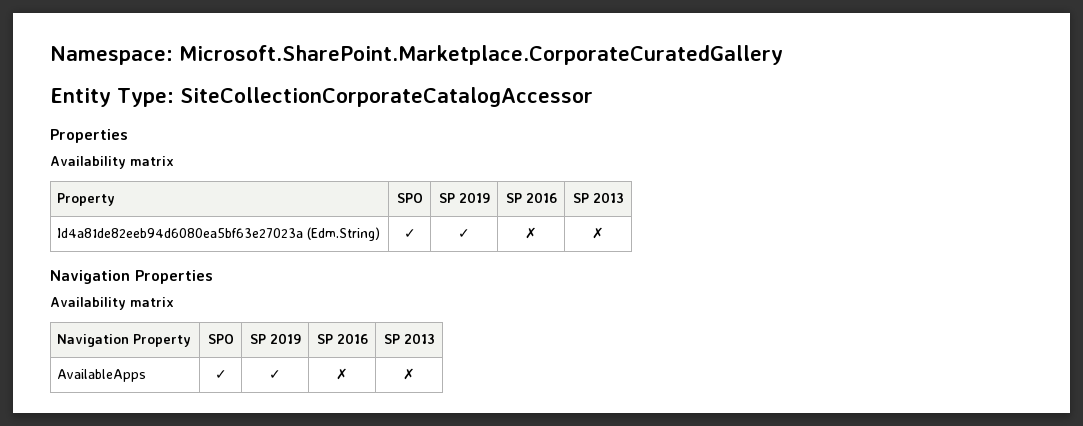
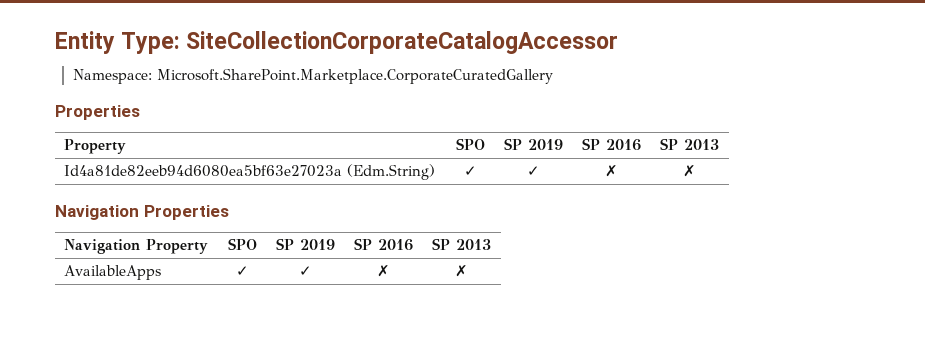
- Namespace: Microsoft.SharePoint.Marketplace.CorporateCuratedGallery
  Entity Type: SiteCollectionCorporateCatalogAccessor
+ Namespace: Microsoft.SharePoint.Marketplace.CorporateCuratedGallery
  Properties
- Availability matrix
  Navigation Properties
- Availability matrix

